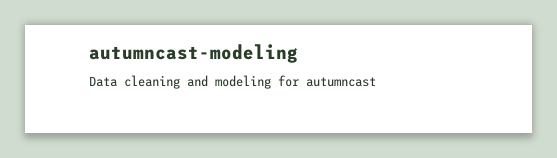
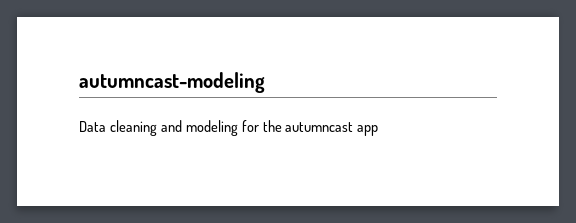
- Data cleaning and modeling for autumncast
+ Data cleaning and modeling for the autumncast app

